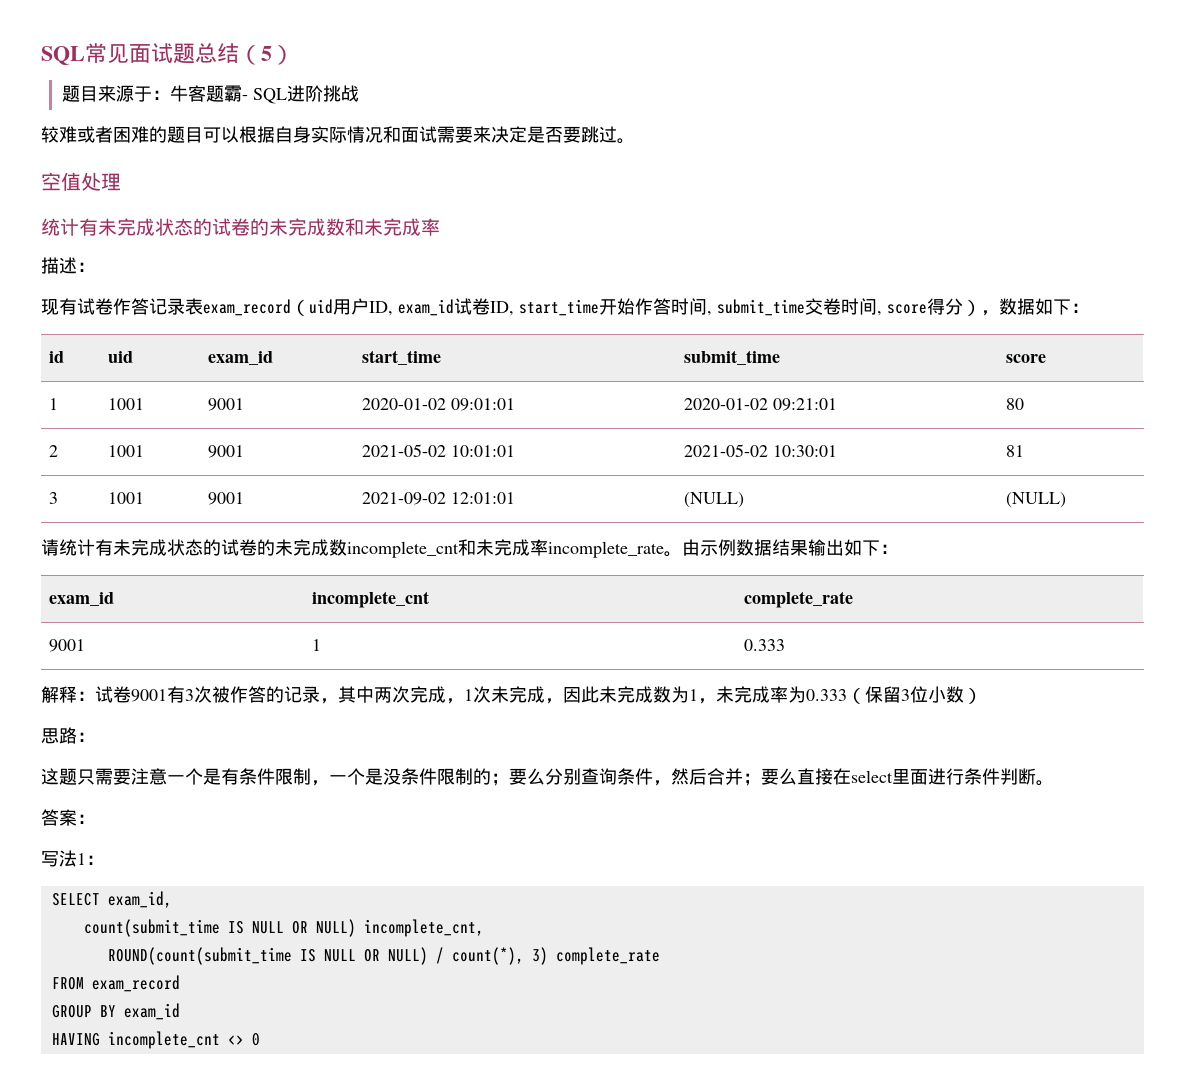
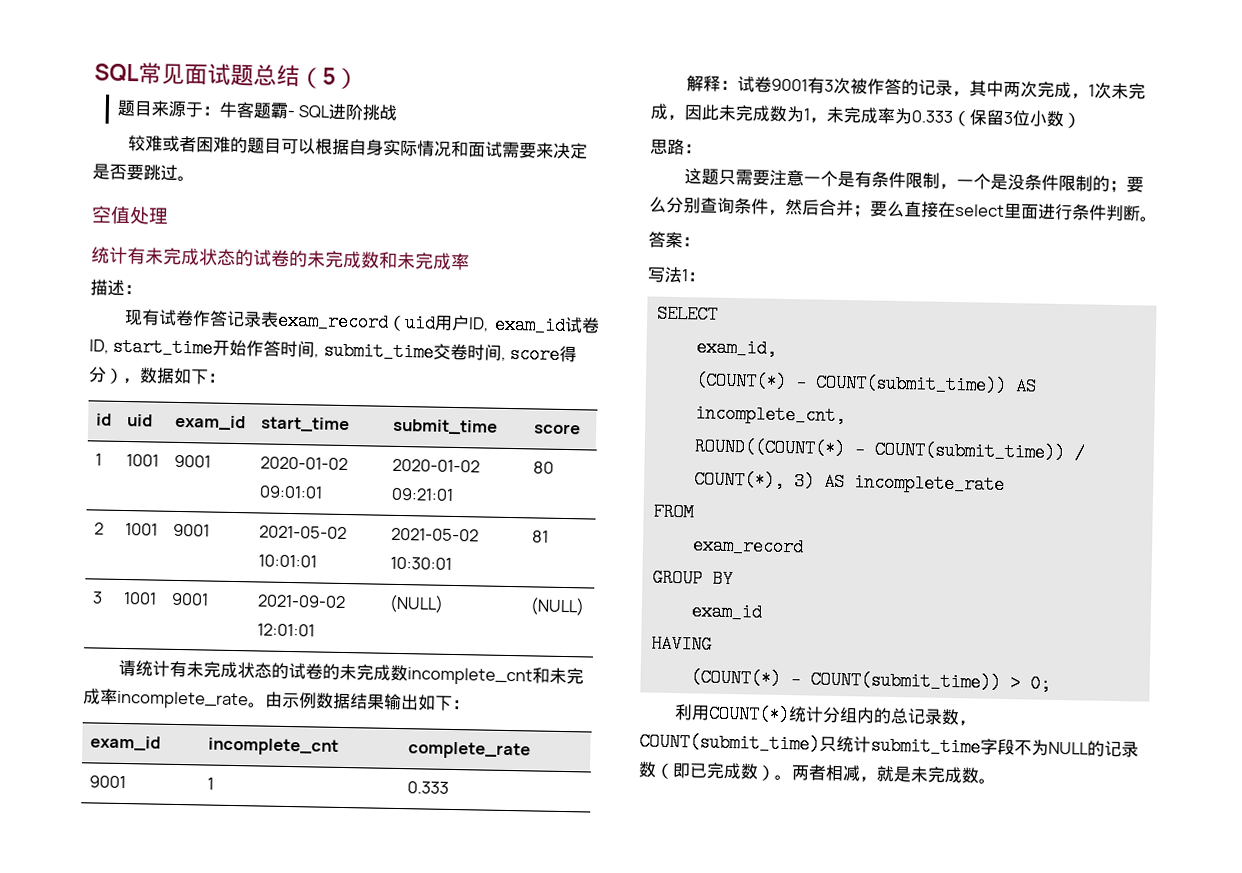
- SELECT exam_id,
+ SELECT
+ exam_id,
- count(submit_time IS NULL OR NULL) incomplete_cnt,
- ROUND(count(submit_time IS NULL OR NULL) / count(*), 3) complete_rate
+ (COUNT(*) - COUNT(submit_time)) AS incomplete_cnt,
+ ROUND((COUNT(*) - COUNT(submit_time)) / COUNT(*), 3) AS incomplete_rate
- FROM exam_record
+ FROM
+ exam_record
- GROUP BY exam_id
+ GROUP BY
+ exam_id
- HAVING incomplete_cnt <> 0
+ HAVING
+ (COUNT(*) - COUNT(submit_time)) > 0;
+ 利用COUNT(*)统计分组内的总记录数，COUNT(submit_time)只统计submit_time字段不为NULL的记录数（即已完成数）。两者相减，就是未完成数。

